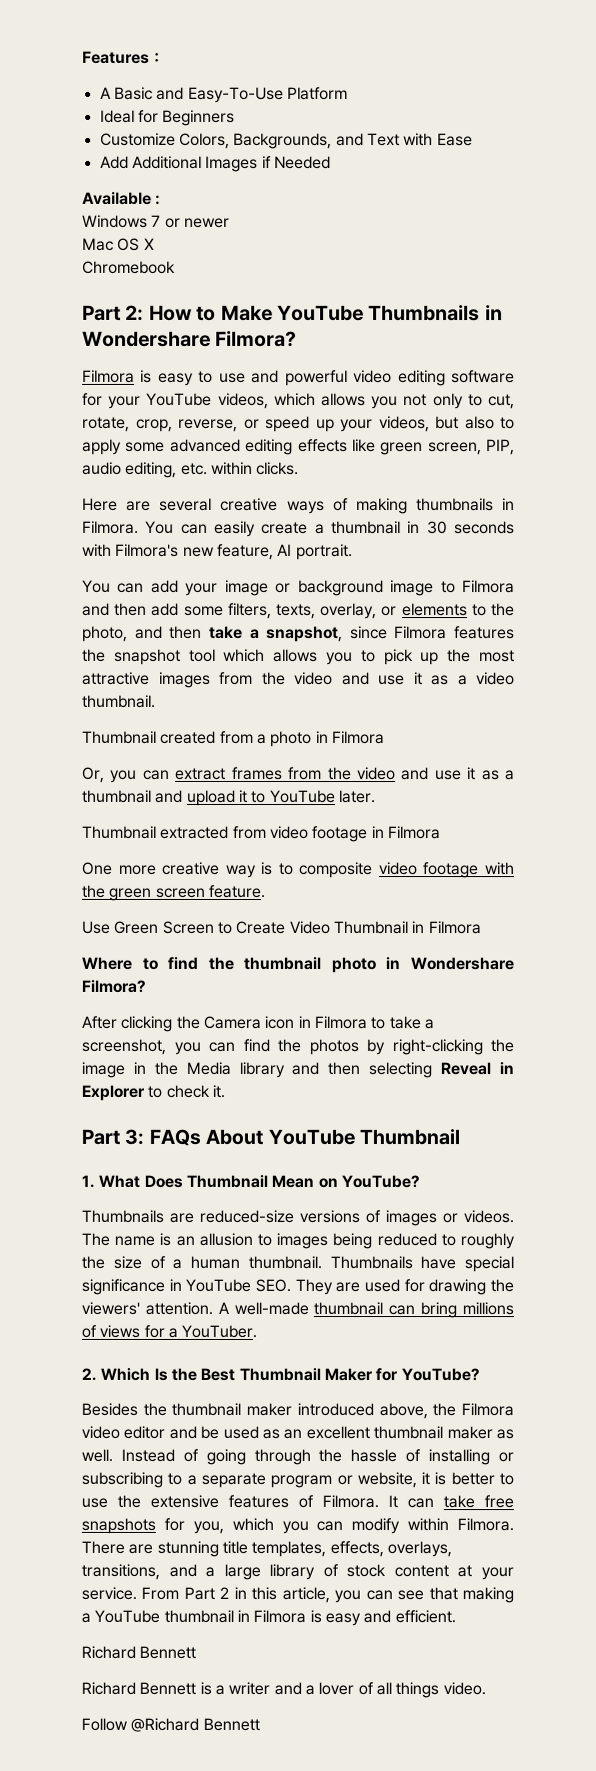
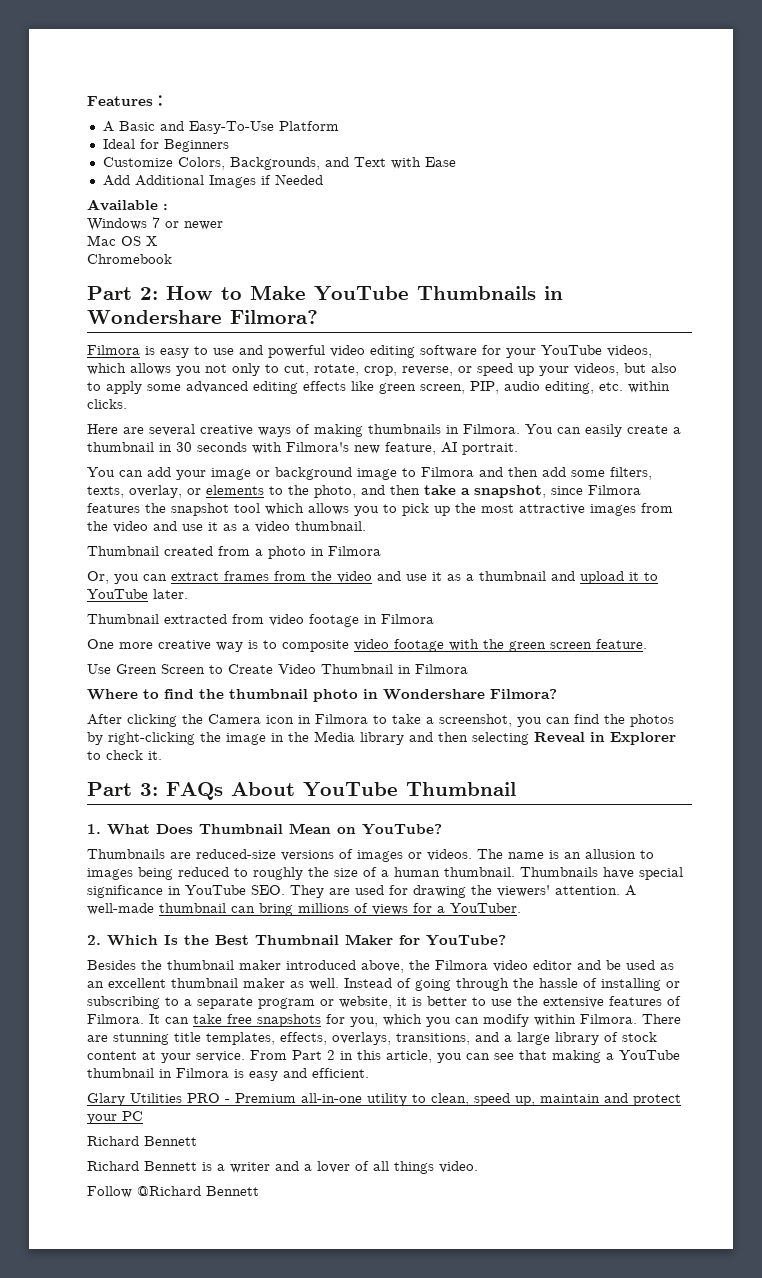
+ Glary Utilities PRO - Premium all-in-one utility to clean, speed up, maintain and protect your PC

